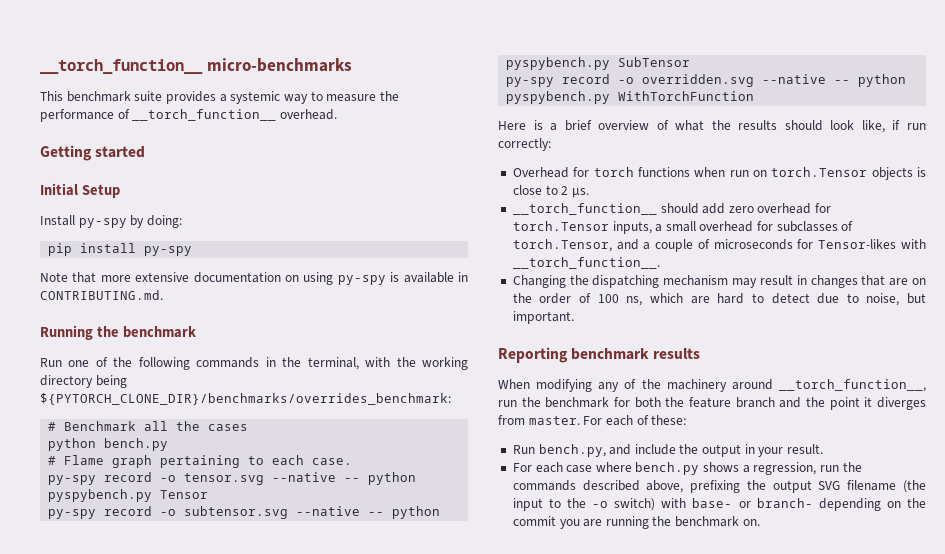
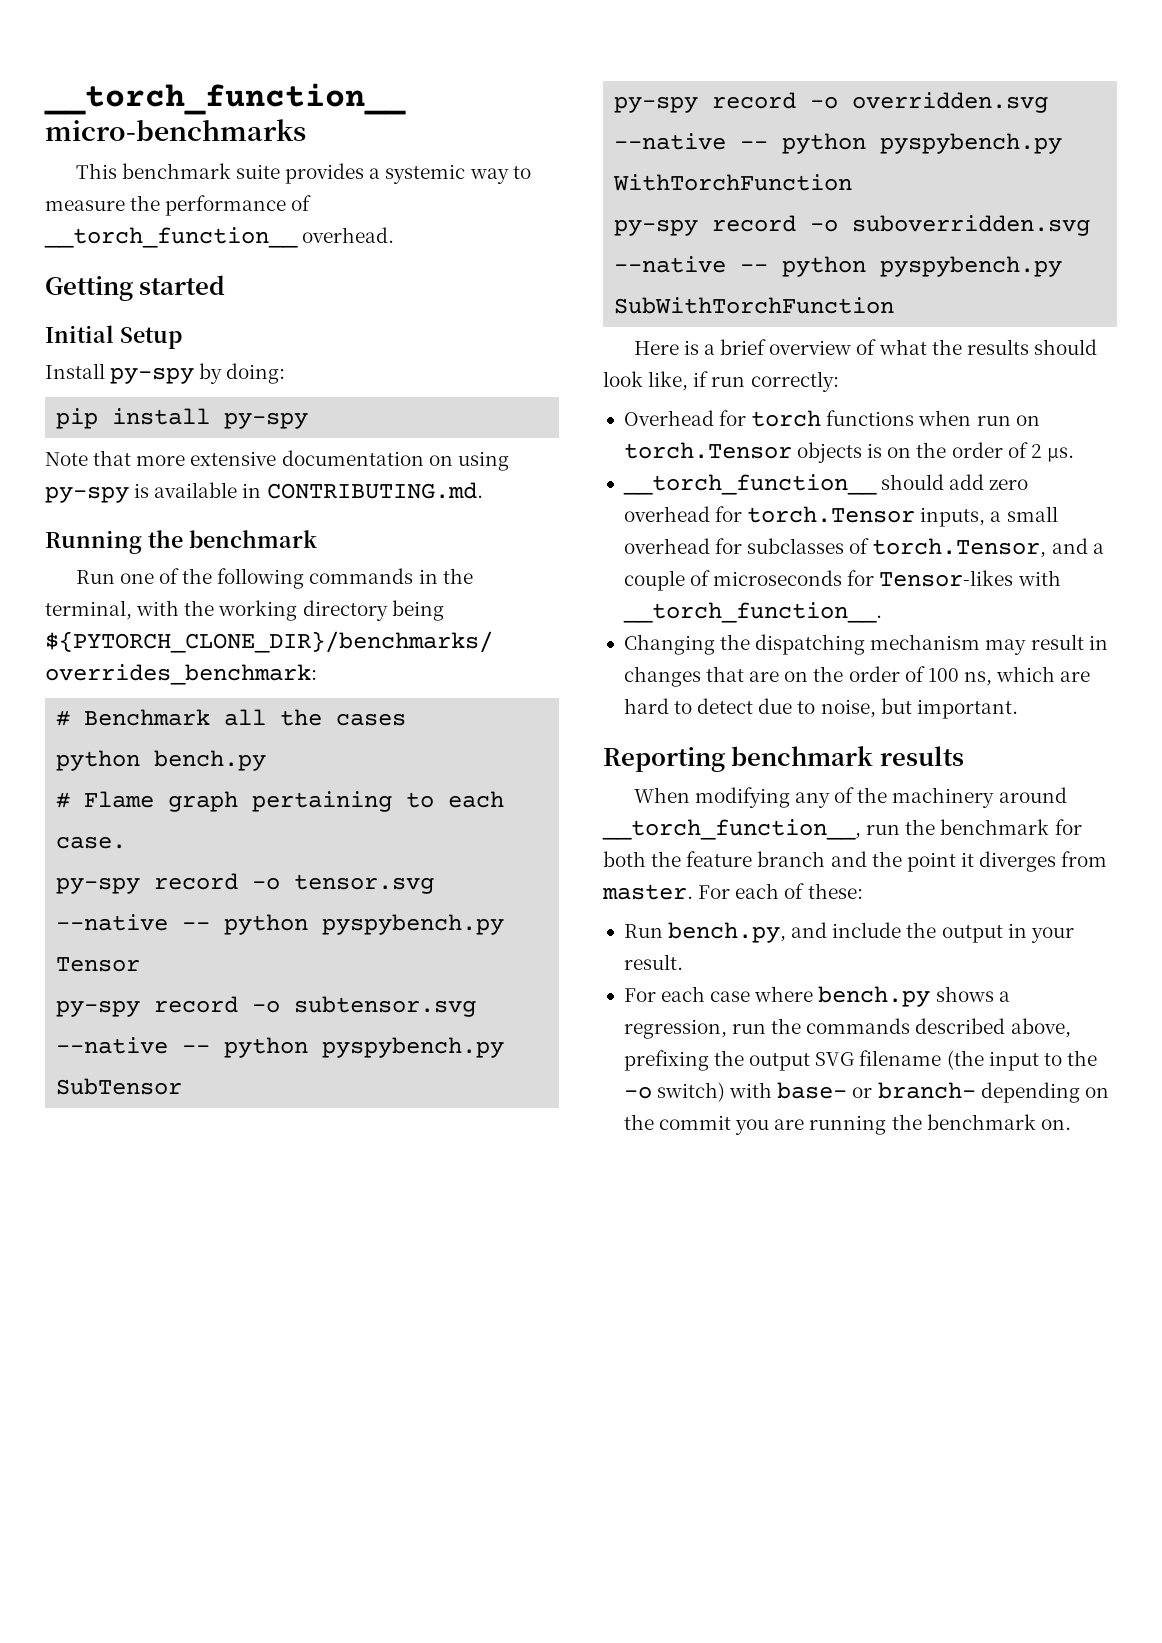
+ py-spy record -o suboverridden.svg --native -- python pyspybench.py SubWithTorchFunction
- Overhead for torch functions when run on torch.Tensor objects is close to 2 μs.
+ Overhead for torch functions when run on torch.Tensor objects is on the order of 2 μs.

